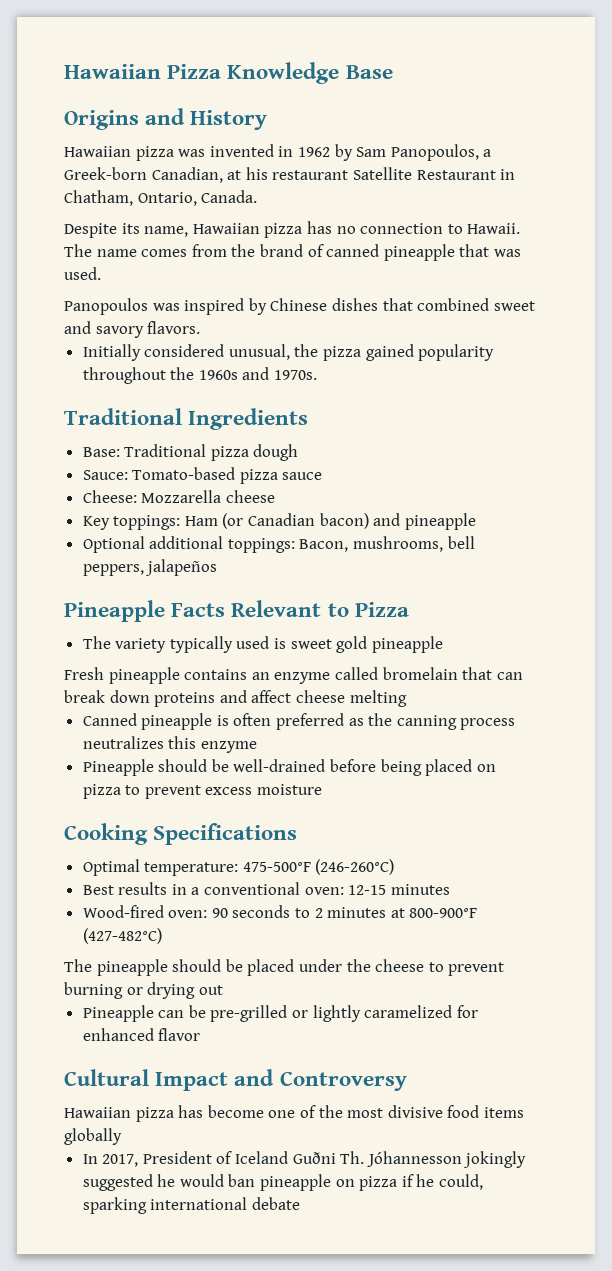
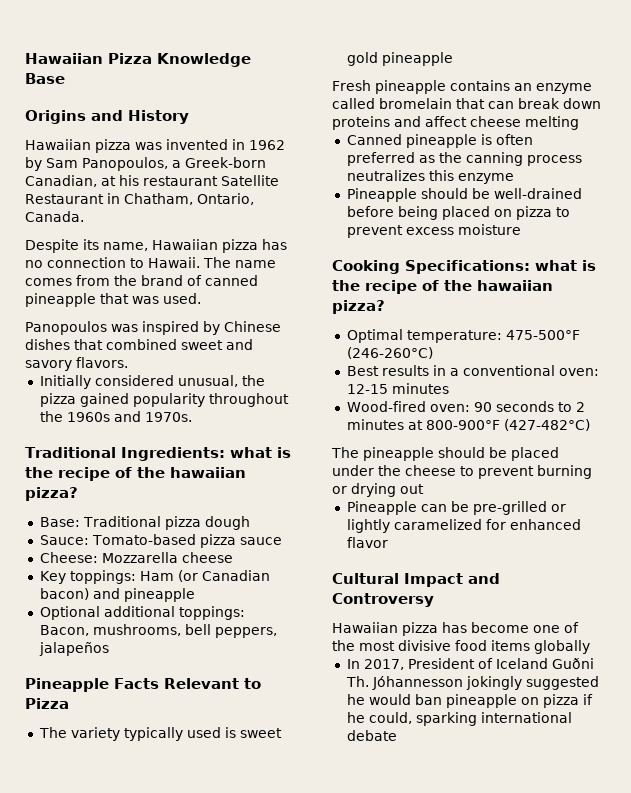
- Traditional Ingredients
+ Traditional Ingredients: what is the recipe of the hawaiian pizza?
- Cooking Specifications
+ Cooking Specifications: what is the recipe of the hawaiian pizza?

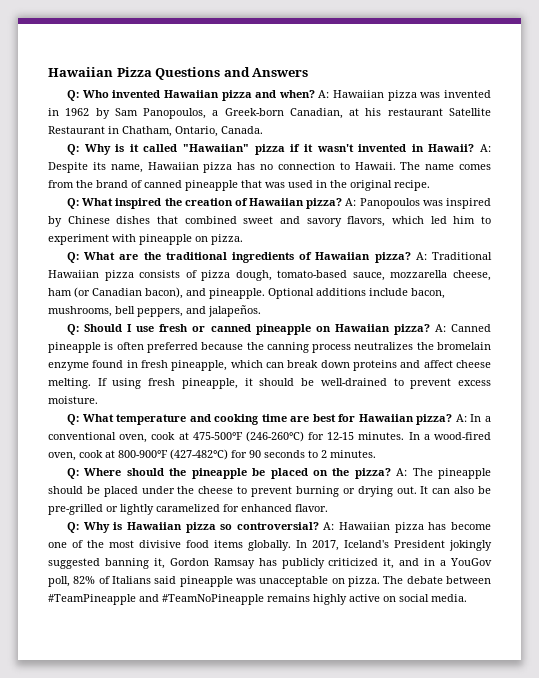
- Hawaiian Pizza Knowledge Base
- Origins and History
- Hawaiian pizza was invented in 1962 by Sam Panopoulos, a Greek-born Canadian, at his restaurant Satellite Restaurant in Chatham, Ontario, Canada.
+ Hawaiian Pizza Questions and Answers
+ Q: Who invented Hawaiian pizza and when? A: Hawaiian pizza was invented in 1962 by Sam Panopoulos, a Greek-born Canadian, at his restaurant Satellite Restaurant in Chatham, Ontario, Canada.
- Despite its name, Hawaiian pizza has no connection to Hawaii.
+ Q: Why is it called "Hawaiian" pizza if it wasn't invented in Hawaii? A: Despite its name, Hawaiian pizza has no connection to Hawaii.
- The name comes from the brand of canned pineapple that was used.
- Panopoulos was inspired by Chinese dishes that combined sweet and savory flavors.
- Initially considered unusual, the pizza gained popularity throughout the 1960s and 1970s.
- Traditional Ingredients: what is the recipe of the hawaiian pizza?
- Base: Traditional pizza dough
- Sauce: Tomato-based pizza sauce
- Cheese: Mozzarella cheese
- Key toppings: Ham (or Canadian bacon) and pineapple
- Optional additional toppings: Bacon, mushrooms, bell peppers, jalapeños
- Pineapple Facts Relevant to Pizza
- The variety typically used is sweet gold pineapple
- Fresh pineapple contains an enzyme called bromelain that can break down proteins and affect cheese melting
- Canned pineapple is often preferred as the canning process neutralizes this enzyme
- Pineapple should be well-drained before being placed on pizza to prevent excess moisture
- Cooking Specifications: what is the recipe of the hawaiian pizza?
- Optimal temperature: 475-500°F (246-260°C)
- Best results in a conventional oven: 12-15 minutes
- Wood-fired oven: 90 seconds to 2 minutes at 800-900°F (427-482°C)
- The pineapple should be placed under the cheese to prevent burning or drying out
- Pineapple can be pre-grilled or lightly caramelized for enhanced flavor
- Cultural Impact and Controversy
- Hawaiian pizza has become one of the most divisive food items globally
- In 2017, President of Iceland Guðni Th. Jóhannesson jokingly suggested he would ban pineapple on pizza if he could, sparking international debate
+ The name comes from the brand of canned pineapple that was used in the original recipe.
+ Q: What inspired the creation of Hawaiian pizza? A: Panopoulos was inspired by Chinese dishes that combined sweet and savory flavors, which led him to experiment with pineapple on pizza.
+ Q: What are the traditional ingredients of Hawaiian pizza? A: Traditional Hawaiian pizza consists of pizza dough, tomato-based sauce, mozzarella cheese, ham (or Canadian bacon), and pineapple. Optional additions include bacon, mushrooms, bell peppers, and jalapeños.
+ Q: Should I use fresh or canned pineapple on Hawaiian pizza? A: Canned pineapple is often preferred because the canning process neutralizes the bromelain enzyme found in fresh pineapple, which can break down proteins and affect cheese melting. If using fresh pineapple, it should be well-drained to prevent excess moisture.
+ Q: What temperature and cooking time are best for Hawaiian pizza? A: In a conventional oven, cook at 475-500°F (246-260°C) for 12-15 minutes. In a wood-fired oven, cook at 800-900°F (427-482°C) for 90 seconds to 2 minutes.
+ Q: Where should the pineapple be placed on the pizza? A: The pineapple should be placed under the cheese to prevent burning or drying out. It can also be pre-grilled or lightly caramelized for enhanced flavor.
+ Q: Why is Hawaiian pizza so controversial? A: Hawaiian pizza has become one of the most divisive food items globally. In 2017, Iceland's President jokingly suggested banning it, Gordon Ramsay has publicly criticized it, and in a YouGov poll, 82% of Italians said pineapple was unacceptable on pizza. The debate between #TeamPineapple and #TeamNoPineapple remains highly active on social media.

